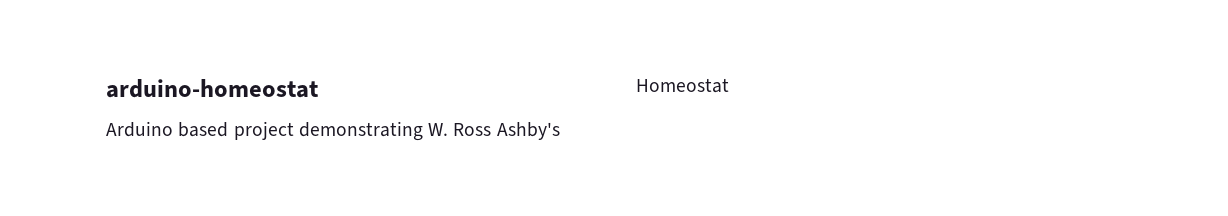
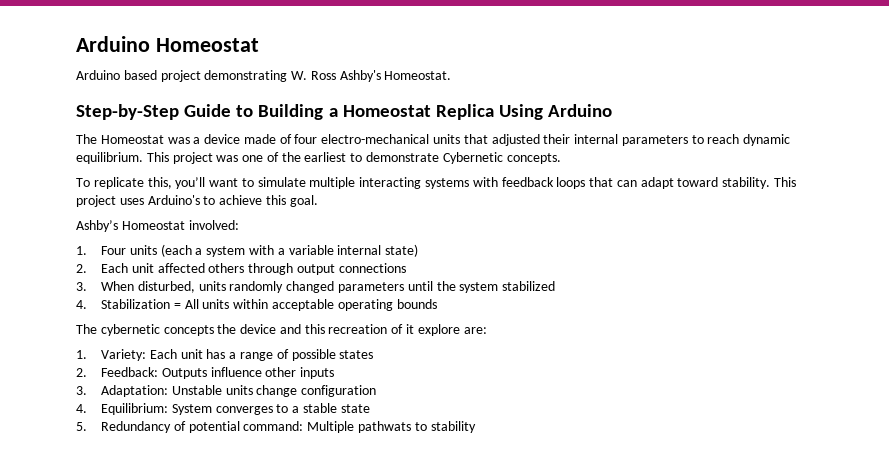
- arduino-homeostat
+ Arduino Homeostat
- Arduino based project demonstrating W. Ross Ashby's Homeostat
+ Arduino based project demonstrating W. Ross Ashby's Homeostat.
+ Step-by-Step Guide to Building a Homeostat Replica Using Arduino
+ The Homeostat was a device made of four electro-mechanical units that adjusted their internal parameters to reach dynamic equilibrium. This project was one of the earliest to demonstrate Cybernetic concepts.
+ To replicate this, you’ll want to simulate multiple interacting systems with feedback loops that can adapt toward stability. This project uses Arduino's to achieve this goal.
+ Ashby’s Homeostat involved:
+ 1. Four units (each a system with a variable internal state)
+ 2. Each unit affected others through output connections
+ 3. When disturbed, units randomly changed parameters until the system stabilized
+ 4. Stabilization = All units within acceptable operating bounds
+ The cybernetic concepts the device and this recreation of it explore are:
+ 1. Variety: Each unit has a range of possible states
+ 2. Feedback: Outputs influence other inputs
+ 3. Adaptation: Unstable units change configuration
+ 4. Equilibrium: System converges to a stable state
+ 5. Redundancy of potential command: Multiple pathwats to stability

